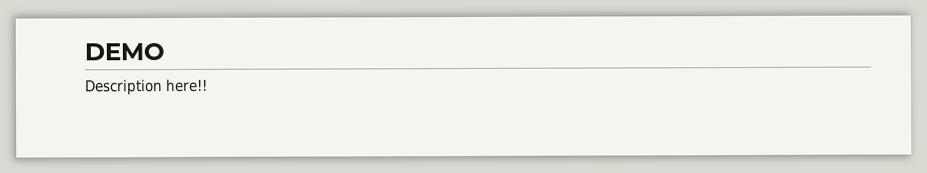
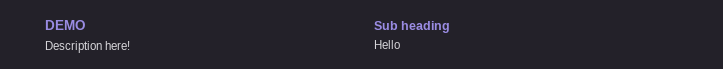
- Description here!!
+ Description here!
+ Sub heading
+ Hello

